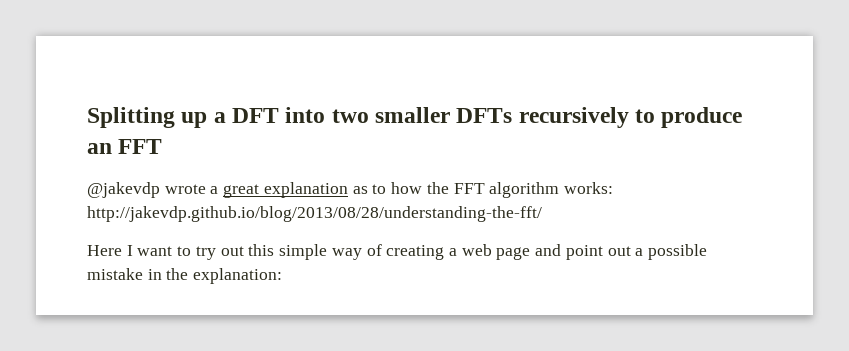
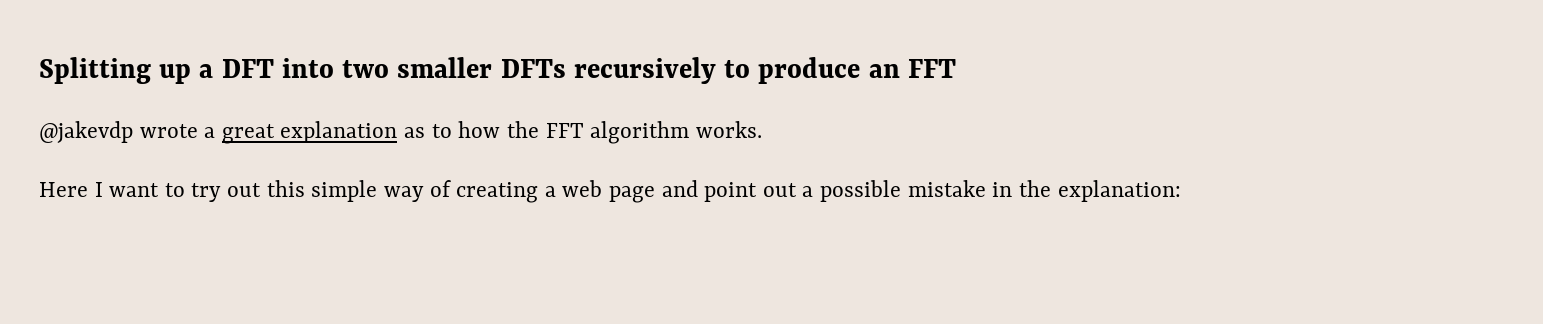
- @jakevdp wrote a great explanation as to how the FFT algorithm works: http://jakevdp.github.io/blog/2013/08/28/understanding-the-fft/
+ @jakevdp wrote a great explanation as to how the FFT algorithm works.

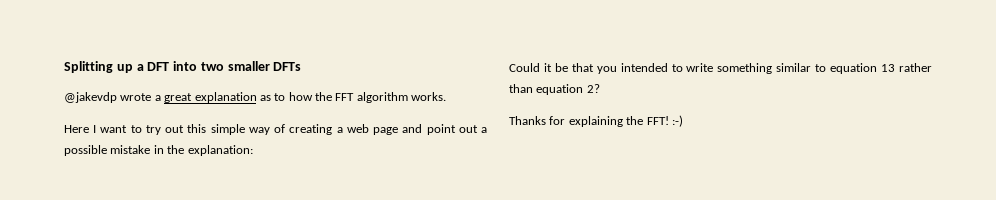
- Splitting up a DFT into two smaller DFTs recursively to produce an FFT
+ Splitting up a DFT into two smaller DFTs
+ Could it be that you intended to write something similar to equation 13 rather than equation 2?
+ Thanks for explaining the FFT! :-)

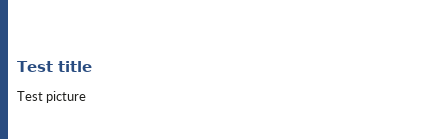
- Splitting up a DFT into two smaller DFTs
- @jakevdp wrote a great explanation as to how the FFT algorithm works.
- Here I want to try out this simple way of creating a web page and point out a possible mistake in the explanation:
- Could it be that you intended to write something similar to equation 13 rather than equation 2?
- Thanks for explaining the FFT! :-)
+ Test title
+ Test picture

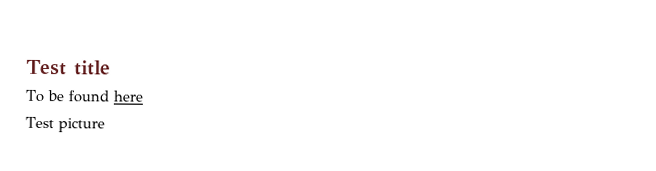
+ To be found here

